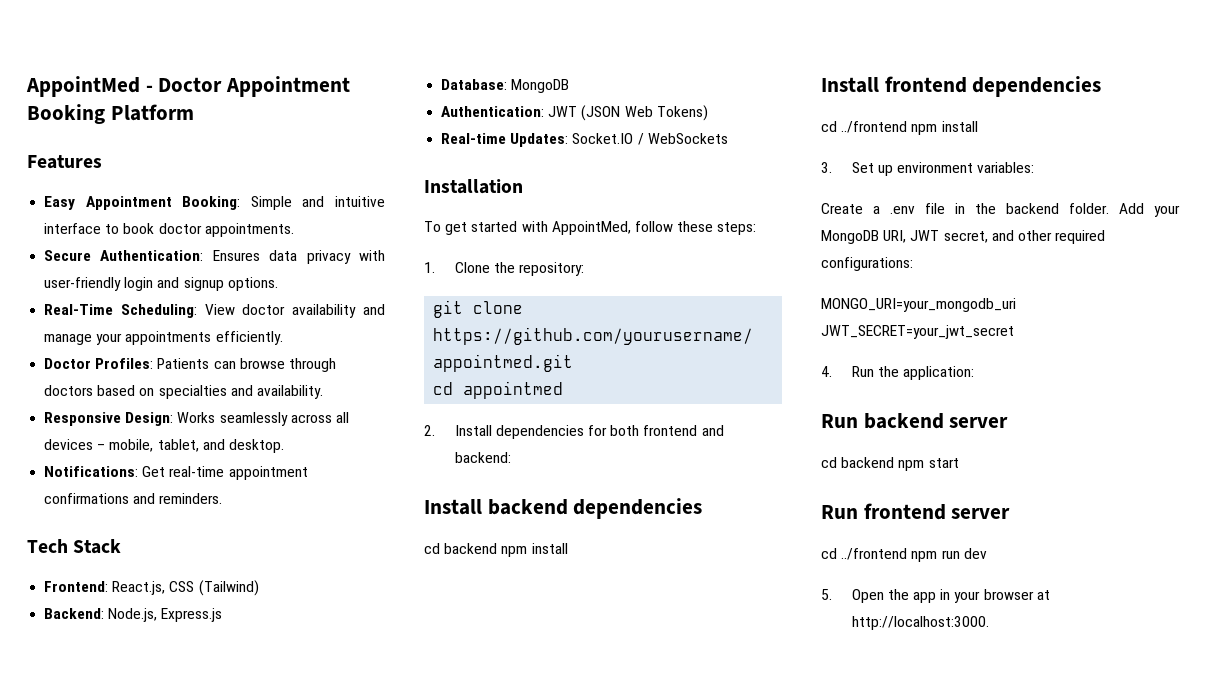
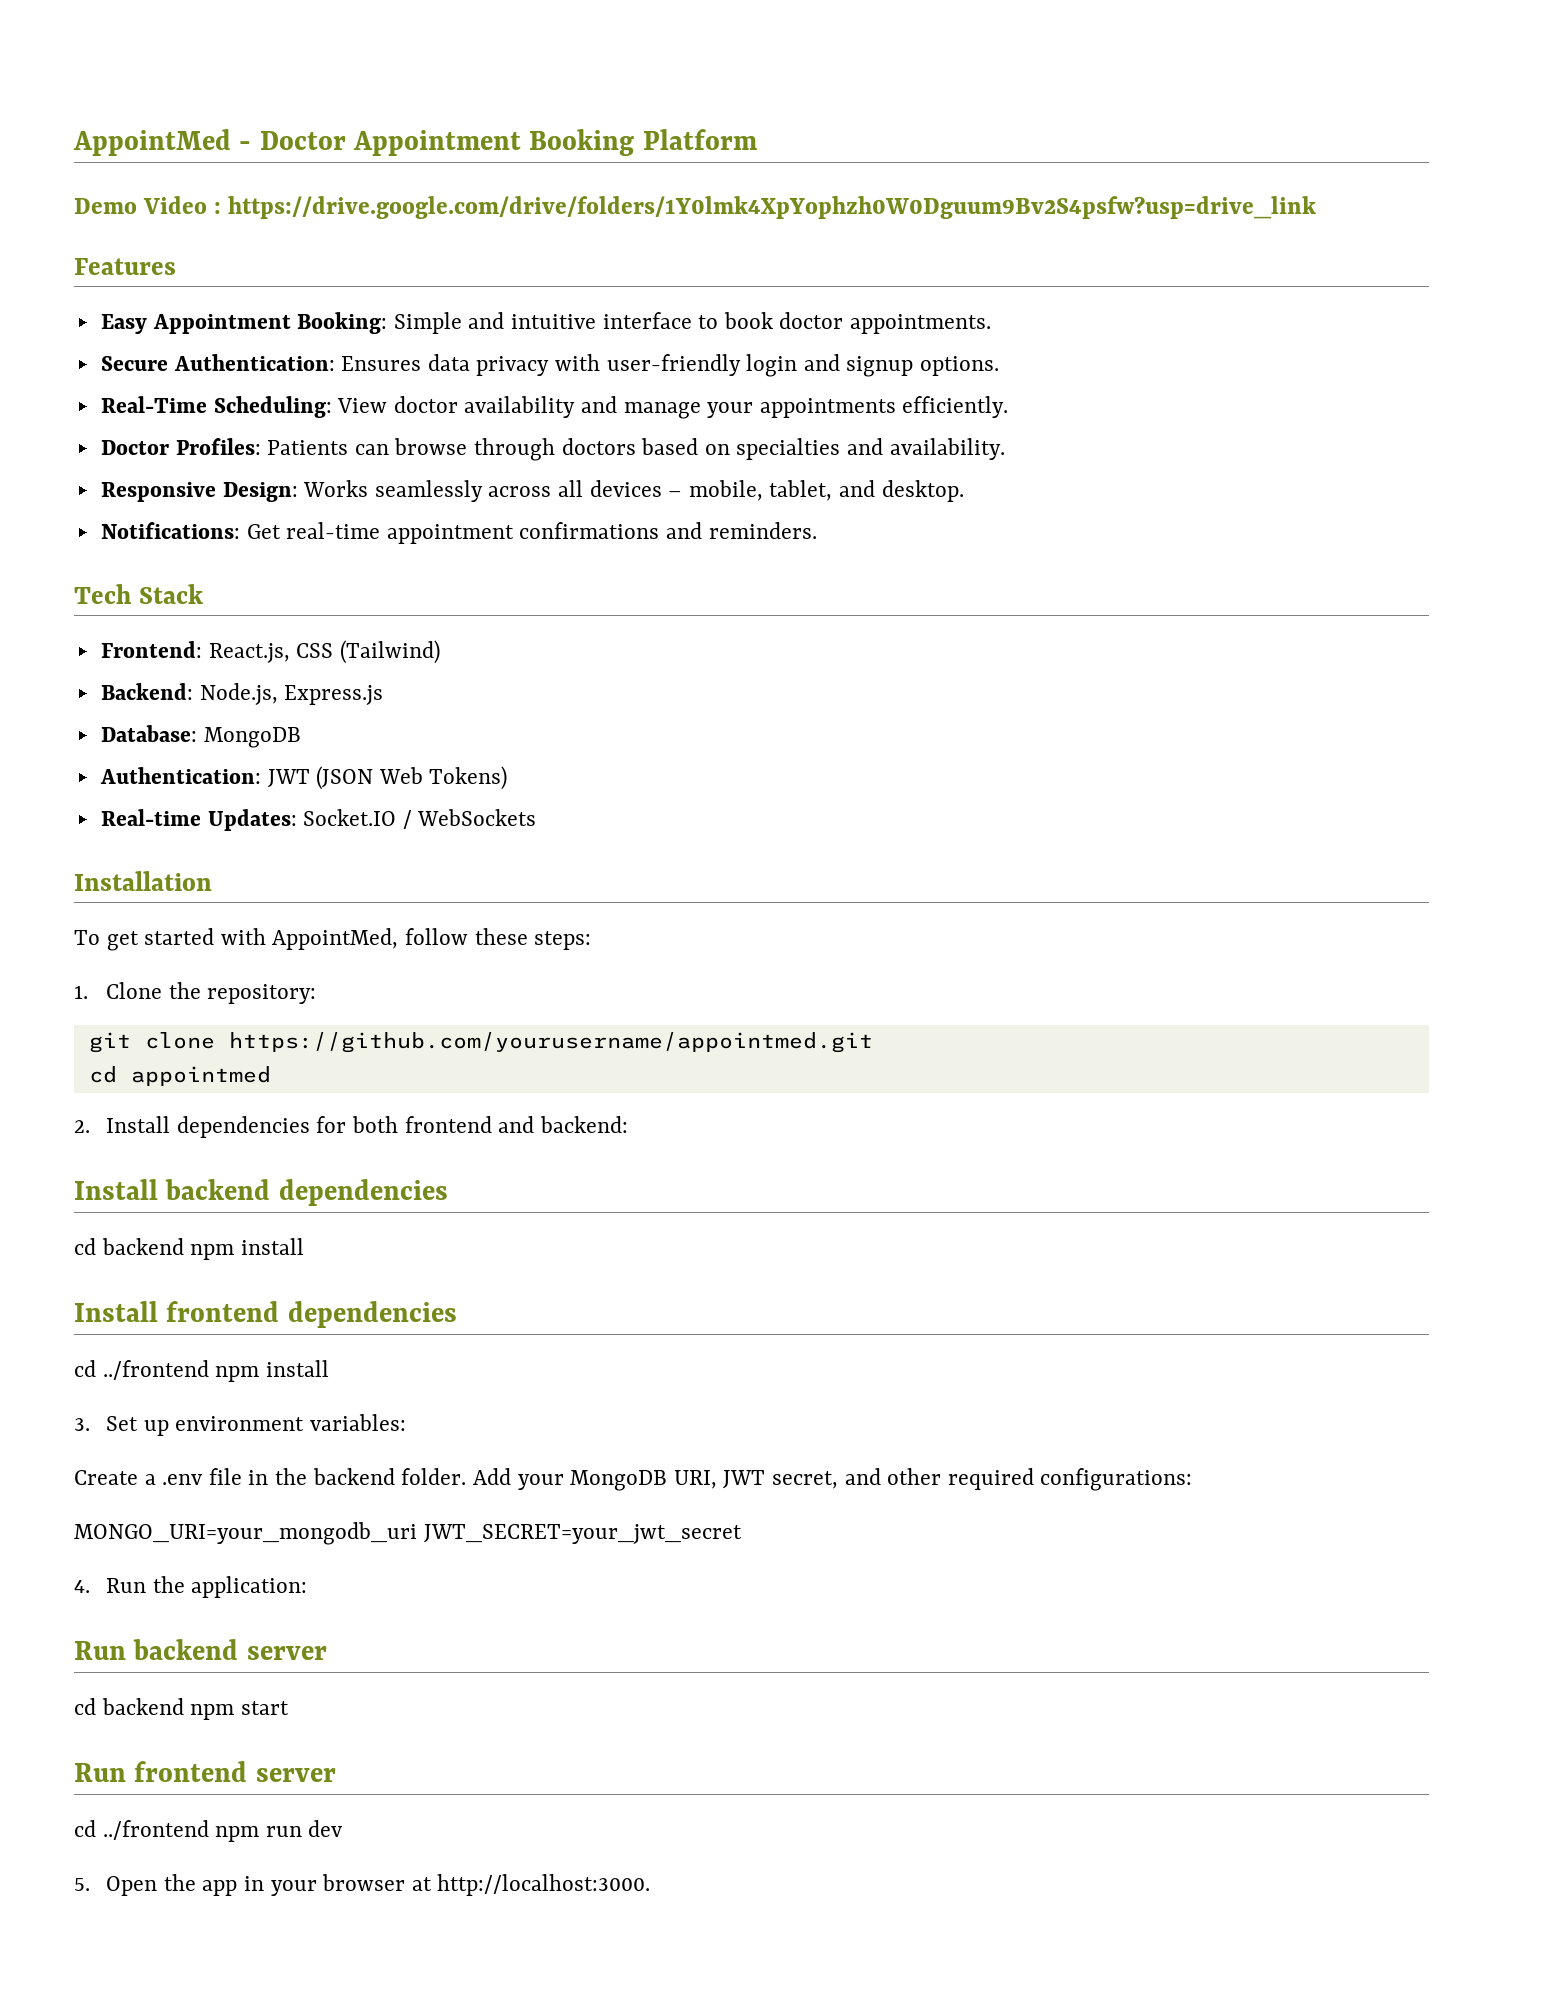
+ Demo Video : https://drive.google.com/drive/folders/1Y0lmk4XpYophzh0W0Dguum9Bv2S4psfw?usp=drive_link

